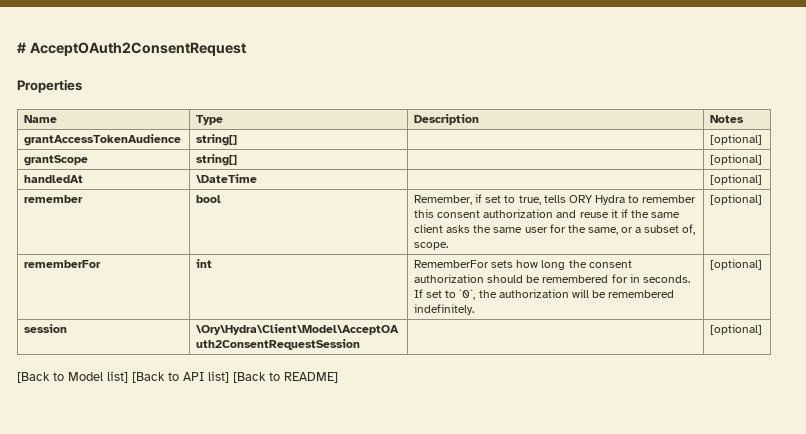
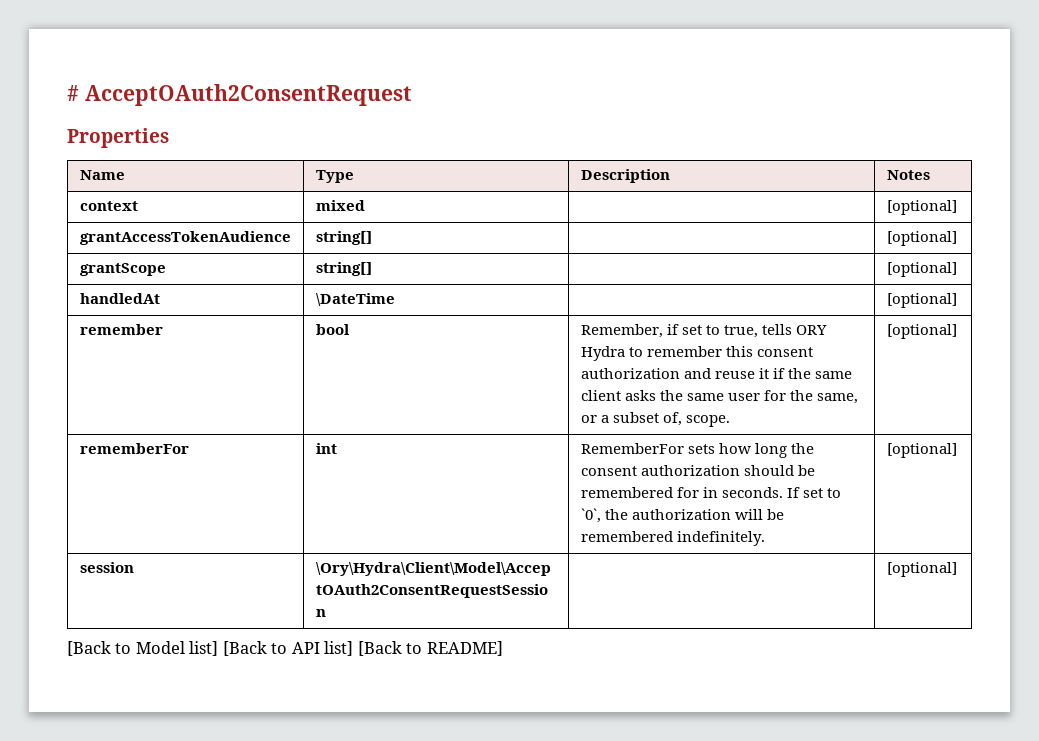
+ context | mixed | | [optional]

